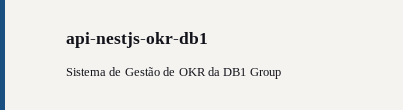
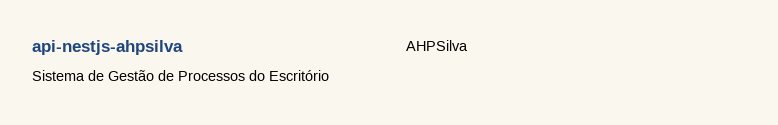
- api-nestjs-okr-db1
+ api-nestjs-ahpsilva
- Sistema de Gestão de OKR da DB1 Group
+ Sistema de Gestão de Processos do Escritório AHPSilva

